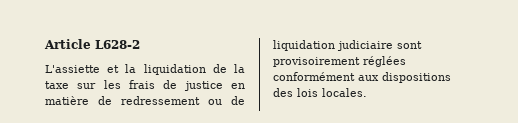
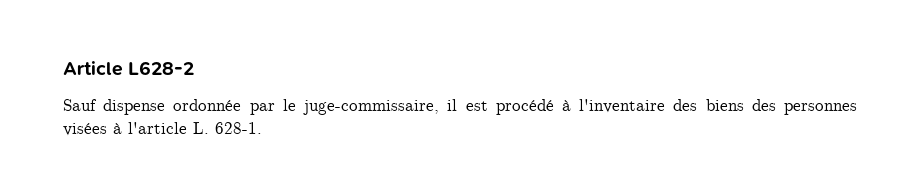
- L'assiette et la liquidation de la taxe sur les frais de justice en matière de redressement ou de liquidation judiciaire sont provisoirement réglées conformément aux dispositions des lois locales.
+ Sauf dispense ordonnée par le juge-commissaire, il est procédé à l'inventaire des biens des personnes visées à l'article L. 628-1.

